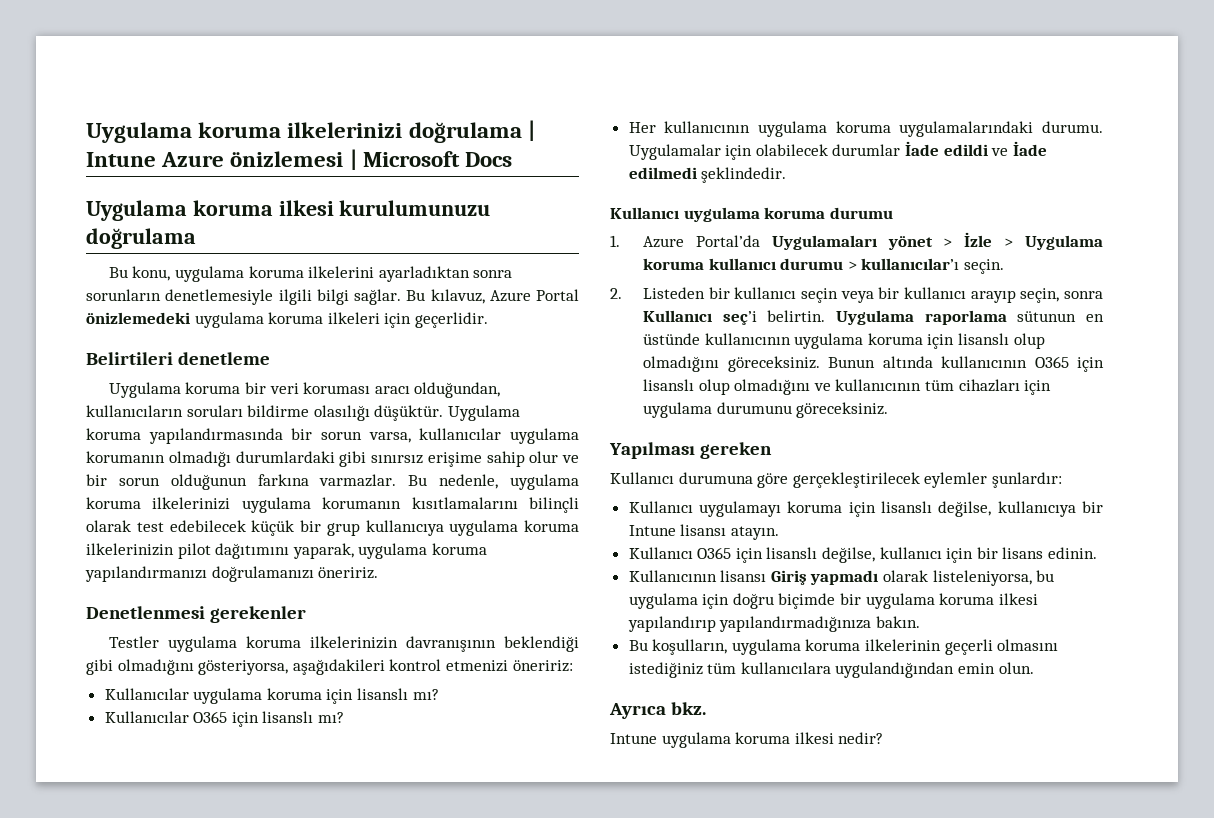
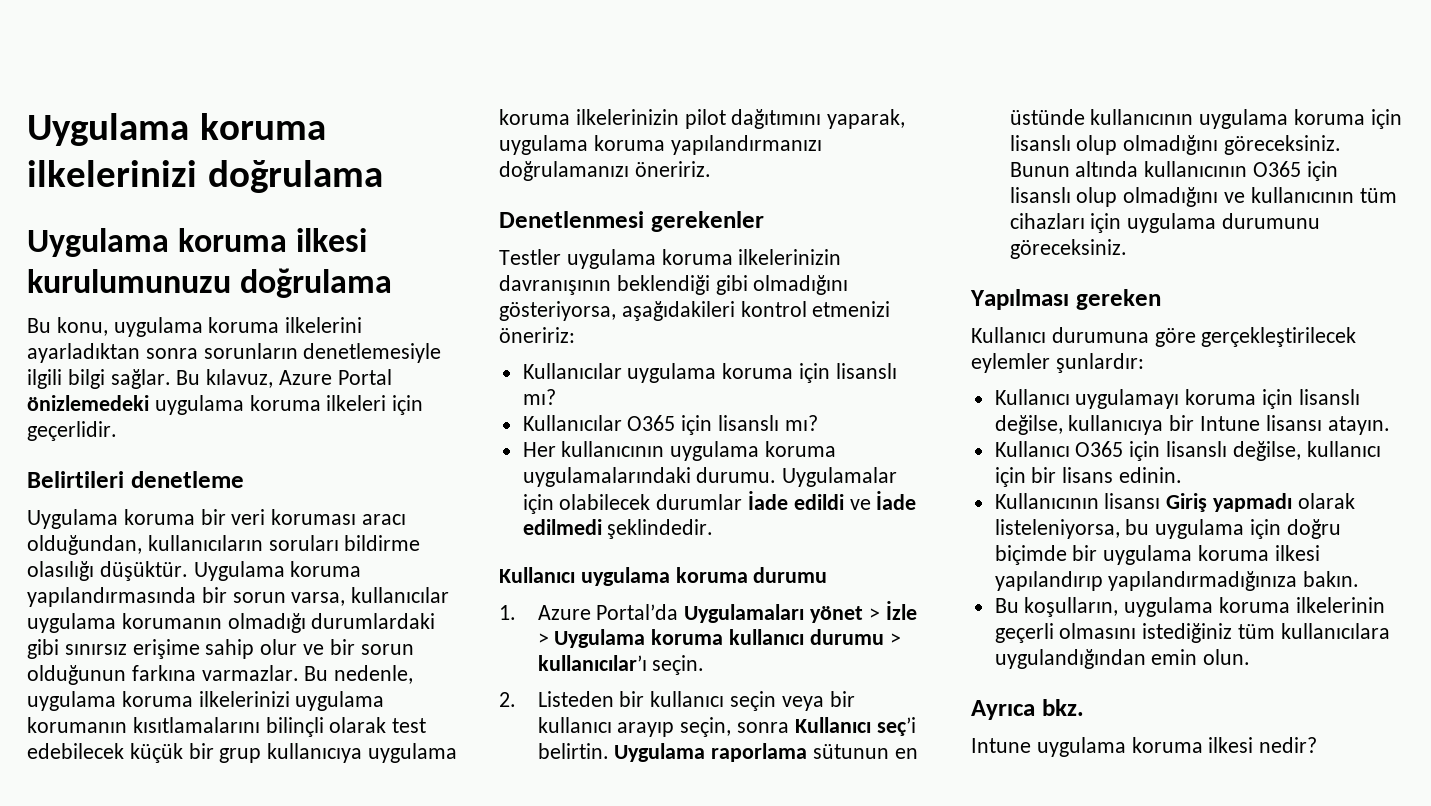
- Uygulama koruma ilkelerinizi doğrulama | Intune Azure önizlemesi | Microsoft Docs
+ Uygulama koruma ilkelerinizi doğrulama

